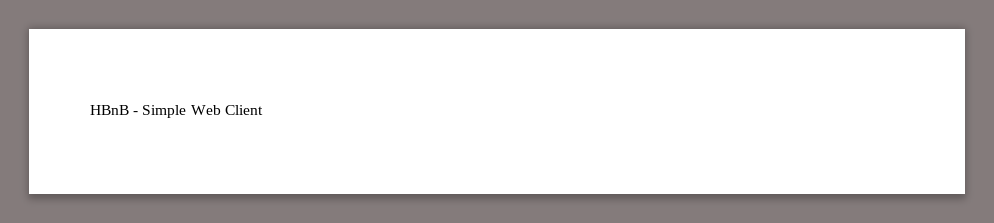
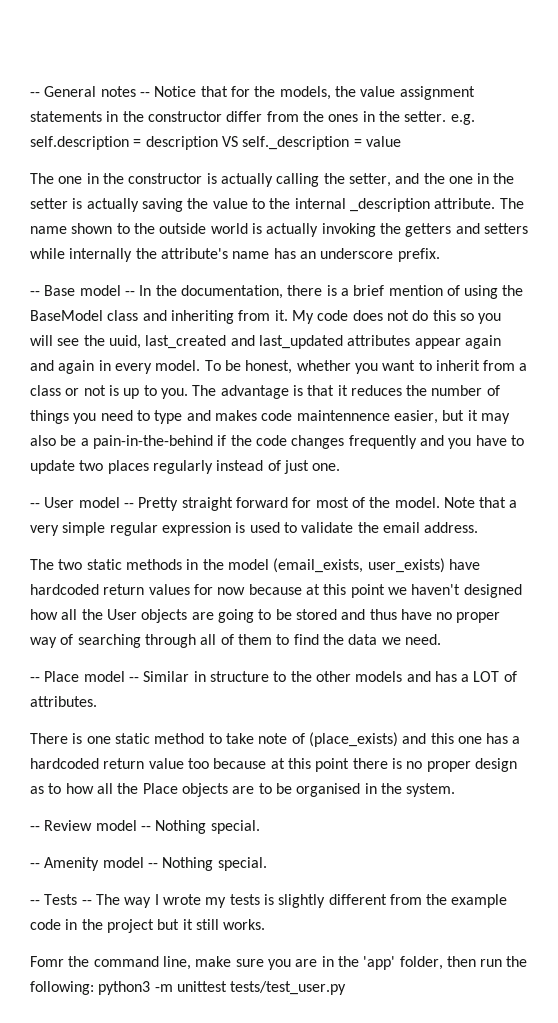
- HBnB - Simple Web Client
+ -- General notes -- Notice that for the models, the value assignment statements in the constructor differ from the ones in the setter. e.g. self.description = description VS self._description = value
+ The one in the constructor is actually calling the setter, and the one in the setter is actually saving the value to the internal _description attribute. The name shown to the outside world is actually invoking the getters and setters while internally the attribute's name has an underscore prefix.
+ -- Base model -- In the documentation, there is a brief mention of using the BaseModel class and inheriting from it. My code does not do this so you will see the uuid, last_created and last_updated attributes appear again and again in every model. To be honest, whether you want to inherit from a class or not is up to you. The advantage is that it reduces the number of things you need to type and makes code maintennence easier, but it may also be a pain-in-the-behind if the code changes frequently and you have to update two places regularly instead of just one.
+ -- User model -- Pretty straight forward for most of the model. Note that a very simple regular expression is used to validate the email address.
+ The two static methods in the model (email_exists, user_exists) have hardcoded return values for now because at this point we haven't designed how all the User objects are going to be stored and thus have no proper way of searching through all of them to find the data we need.
+ -- Place model -- Similar in structure to the other models and has a LOT of attributes.
+ There is one static method to take note of (place_exists) and this one has a hardcoded return value too because at this point there is no proper design as to how all the Place objects are to be organised in the system.
+ -- Review model -- Nothing special.
+ -- Amenity model -- Nothing special.
+ -- Tests -- The way I wrote my tests is slightly different from the example code in the project but it still works.
+ Fomr the command line, make sure you are in the 'app' folder, then run the following: python3 -m unittest tests/test_user.py

